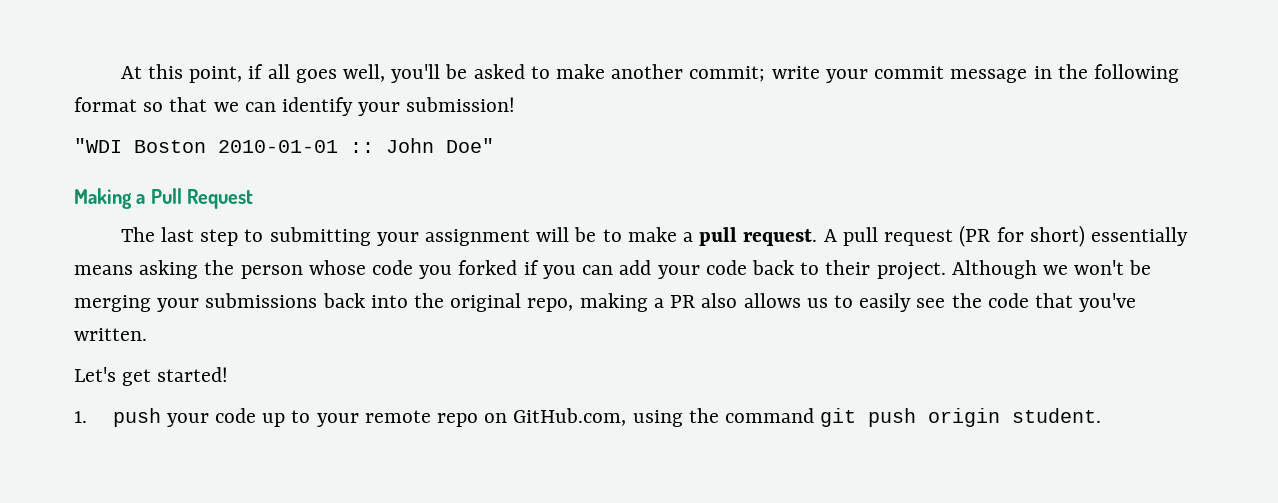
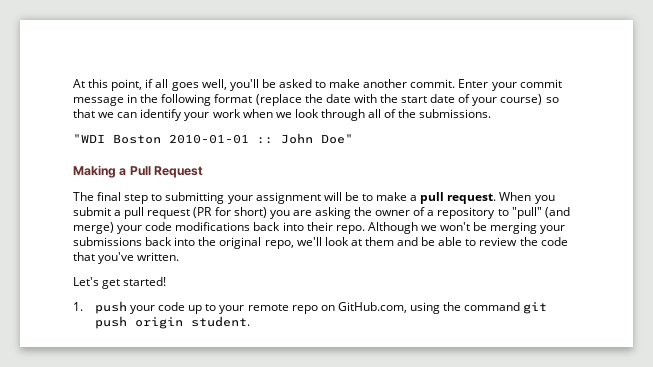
- At this point, if all goes well, you'll be asked to make another commit; write your commit message in the following format so that we can identify your submission!
+ At this point, if all goes well, you'll be asked to make another commit. Enter your commit message in the following format (replace the date with the start date of your course) so that we can identify your work when we look through all of the submissions.
- The last step to submitting your assignment will be to make a pull request.
+ The final step to submitting your assignment will be to make a pull request.
- A pull request (PR for short) essentially means asking the person whose code you forked if you can add your code back to their project.
+ When you submit a pull request (PR for short) you are asking the owner of a repository to "pull" (and merge) your code modifications back into their repo.
- Although we won't be merging your submissions back into the original repo, making a PR also allows us to easily see the code that you've written.
+ Although we won't be merging your submissions back into the original repo, we'll look at them and be able to review the code that you've written.

